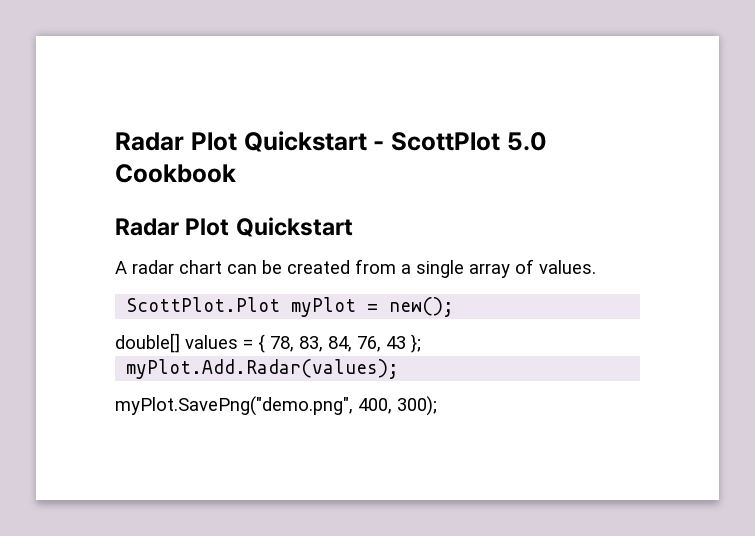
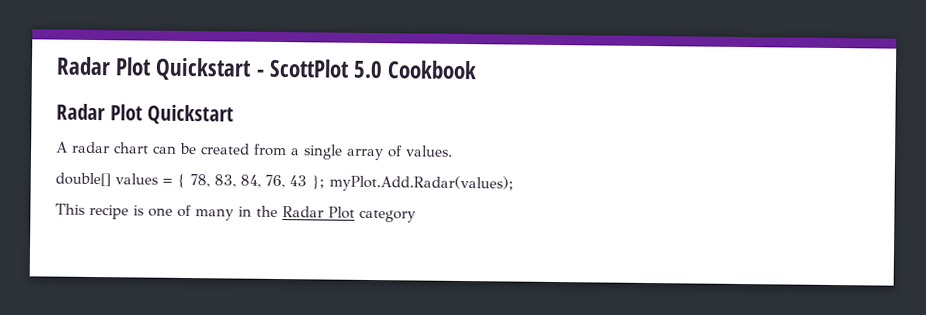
- ScottPlot.Plot myPlot = new();
- double[] values = { 78, 83, 84, 76, 43 };
- myPlot.Add.Radar(values);
+ double[] values = { 78, 83, 84, 76, 43 }; myPlot.Add.Radar(values);
- myPlot.SavePng("demo.png", 400, 300);
+ This recipe is one of many in the Radar Plot category

